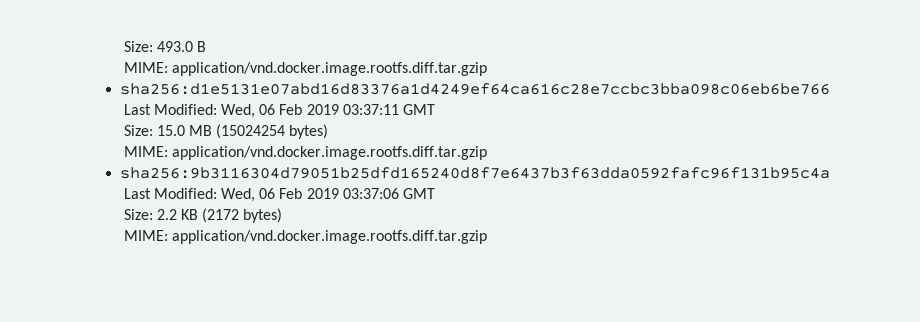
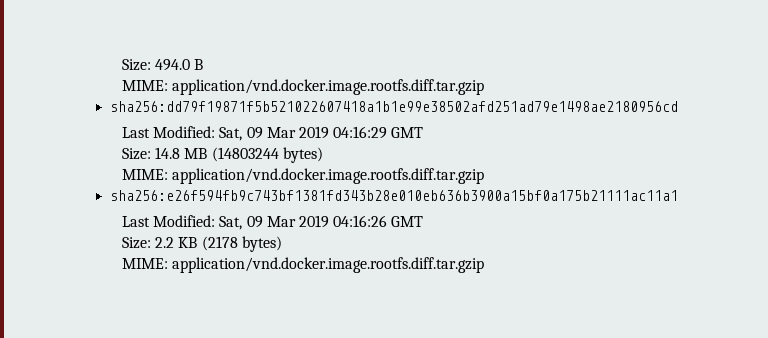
- Size: 493.0 B
+ Size: 494.0 B
- sha256:d1e5131e07abd16d83376a1d4249ef64ca616c28e7ccbc3bba098c06eb6be766
- Last Modified: Wed, 06 Feb 2019 03:37:11 GMT
- Size: 15.0 MB (15024254 bytes)
+ sha256:dd79f19871f5b521022607418a1b1e99e38502afd251ad79e1498ae2180956cd
+ Last Modified: Sat, 09 Mar 2019 04:16:29 GMT
+ Size: 14.8 MB (14803244 bytes)
- sha256:9b3116304d79051b25dfd165240d8f7e6437b3f63dda0592fafc96f131b95c4a
- Last Modified: Wed, 06 Feb 2019 03:37:06 GMT
+ sha256:e26f594fb9c743bf1381fd343b28e010eb636b3900a15bf0a175b21111ac11a1
+ Last Modified: Sat, 09 Mar 2019 04:16:26 GMT
- Size: 2.2 KB (2172 bytes)
+ Size: 2.2 KB (2178 bytes)

